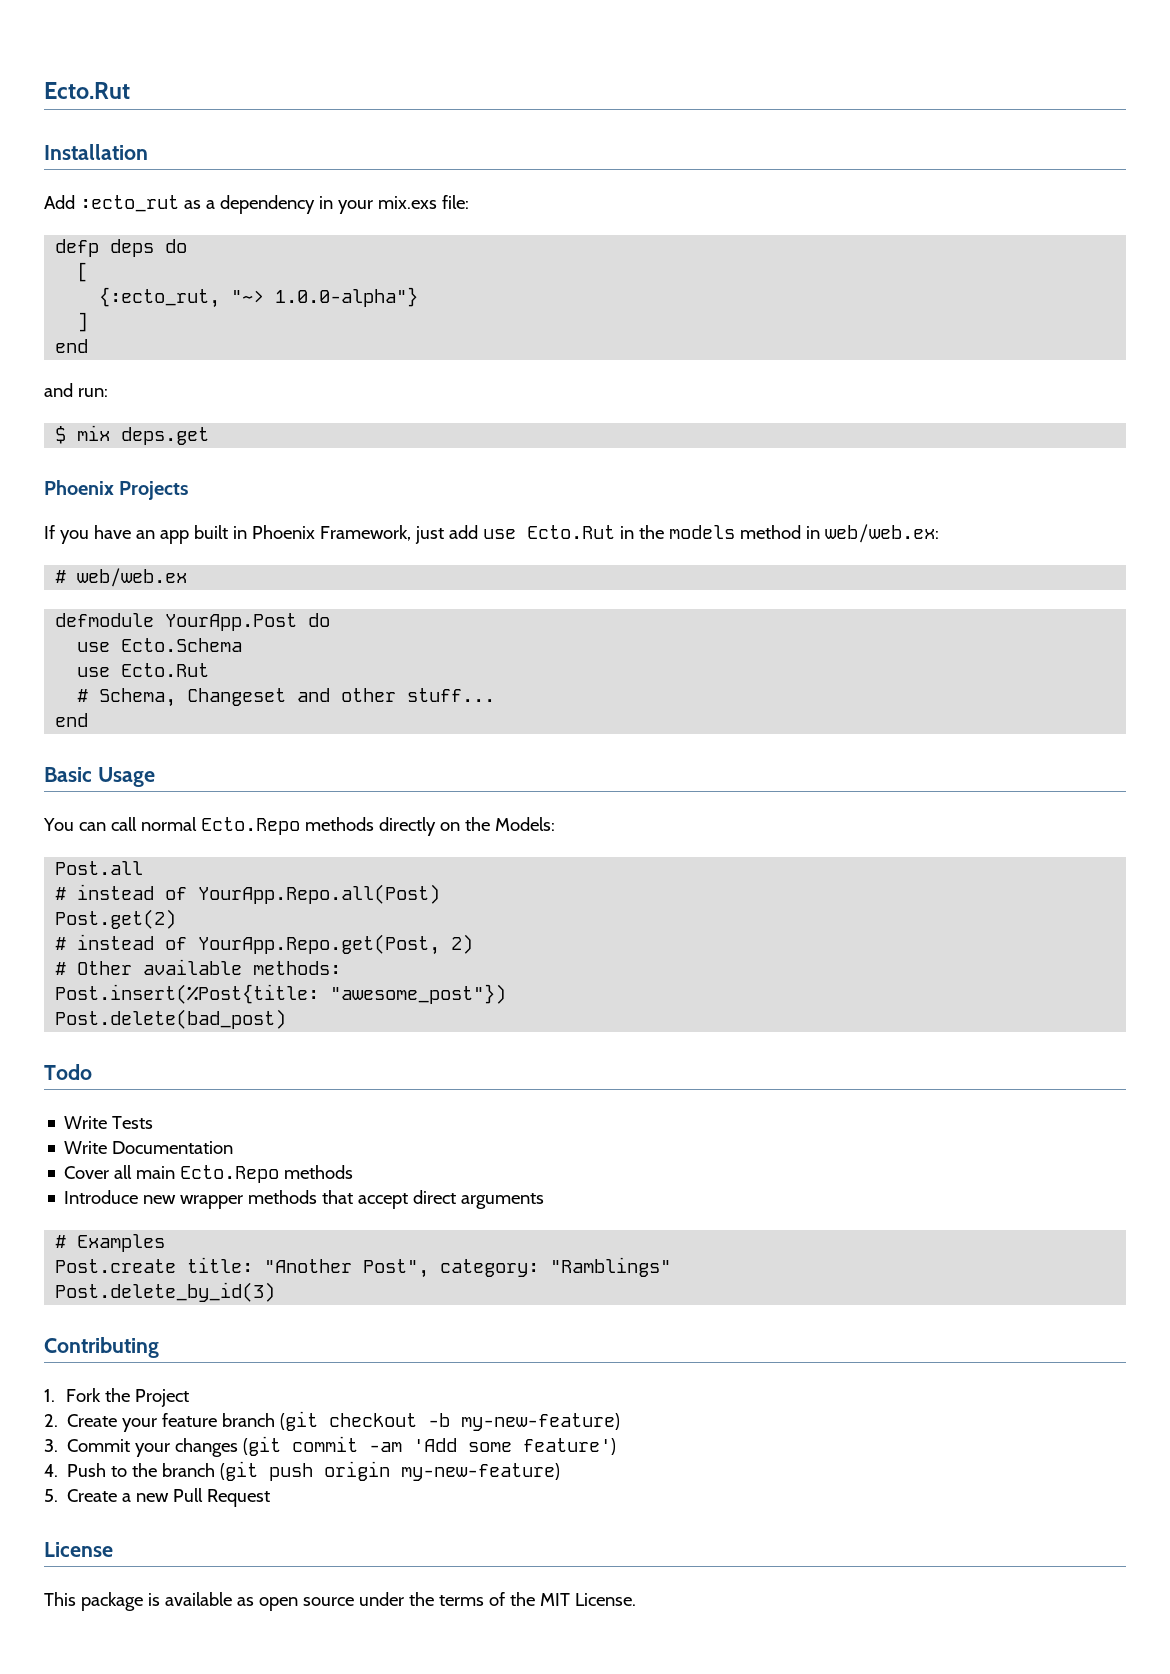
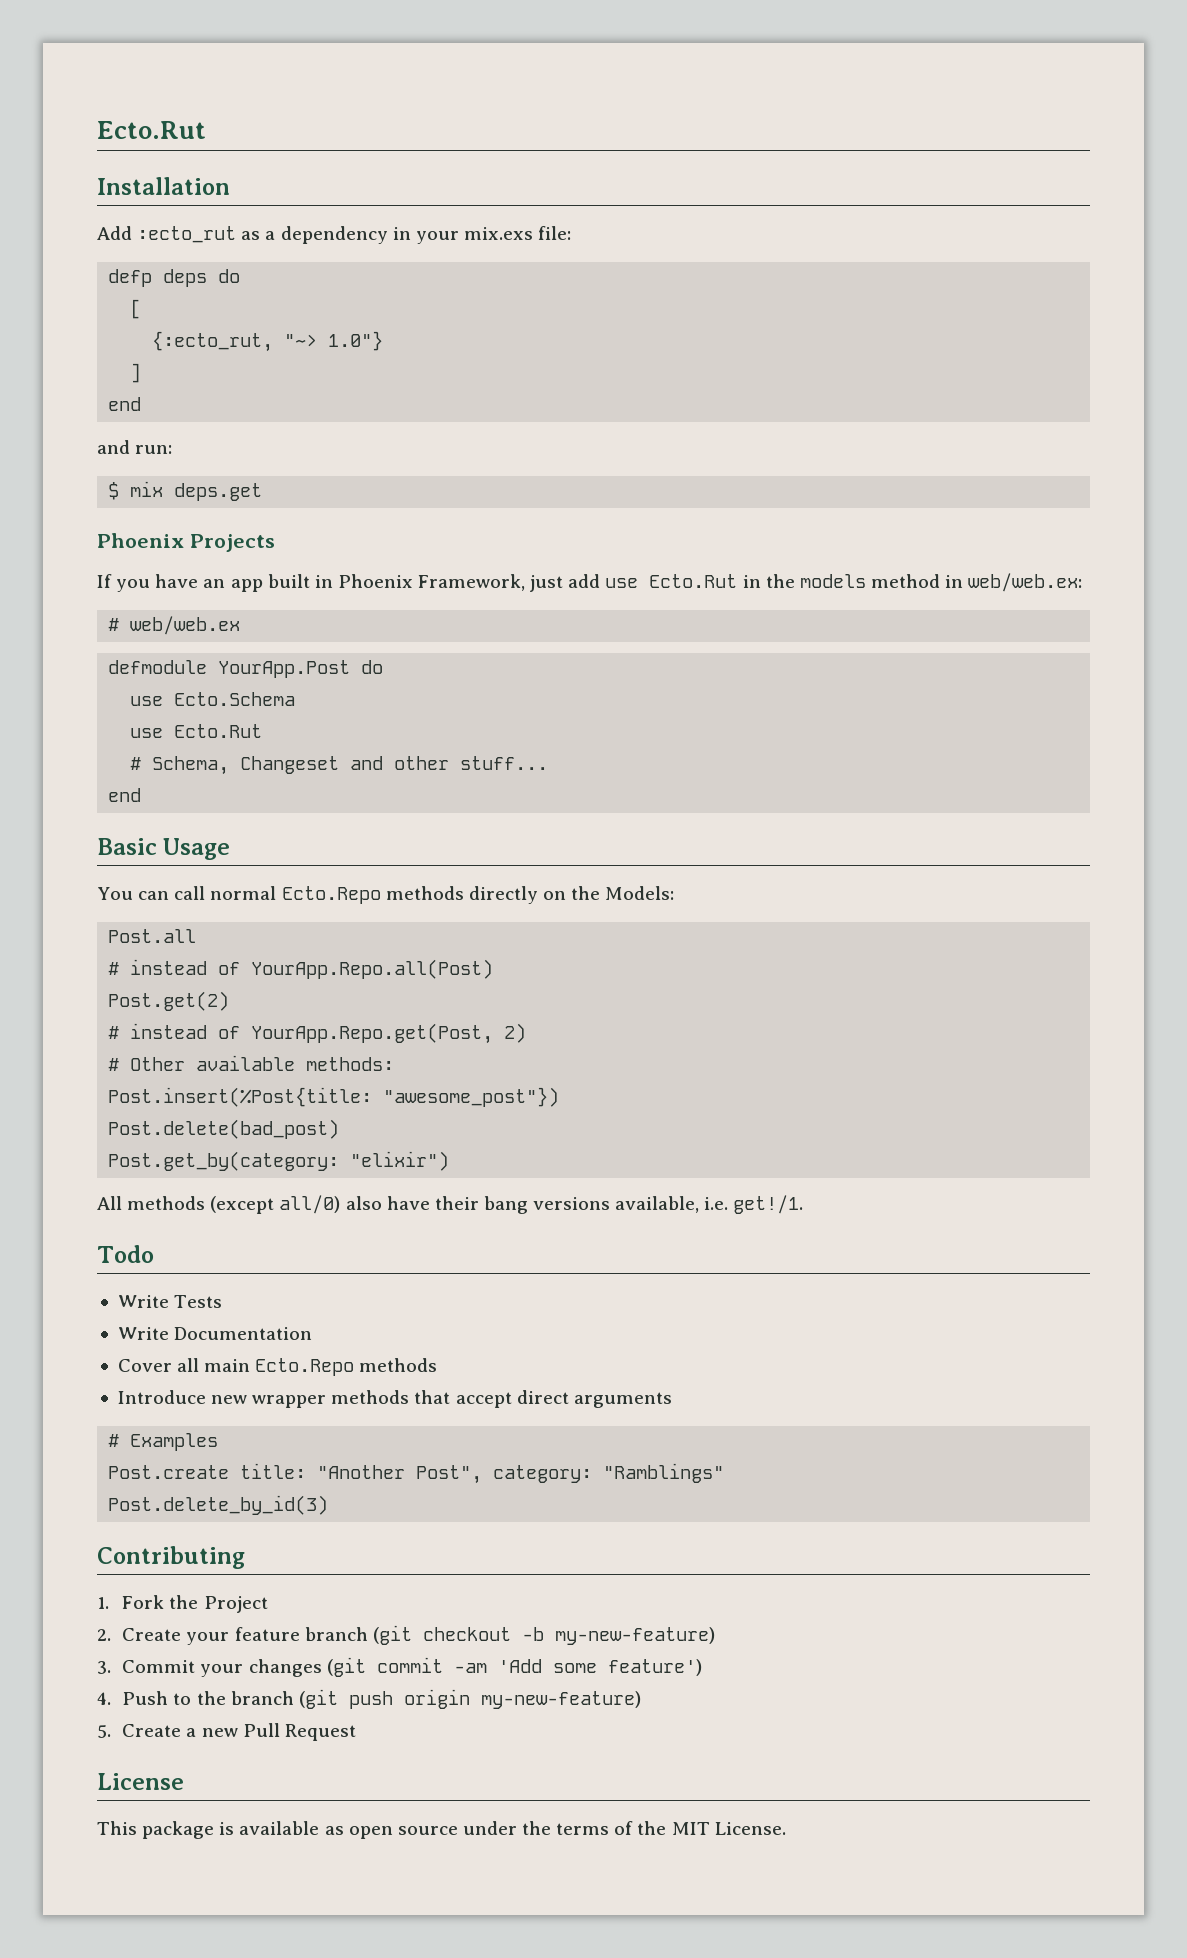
- {:ecto_rut, "~> 1.0.0-alpha"}
+ {:ecto_rut, "~> 1.0"}
+ Post.get_by(category: "elixir")
+ All methods (except all/0) also have their bang versions available, i.e. get!/1.

